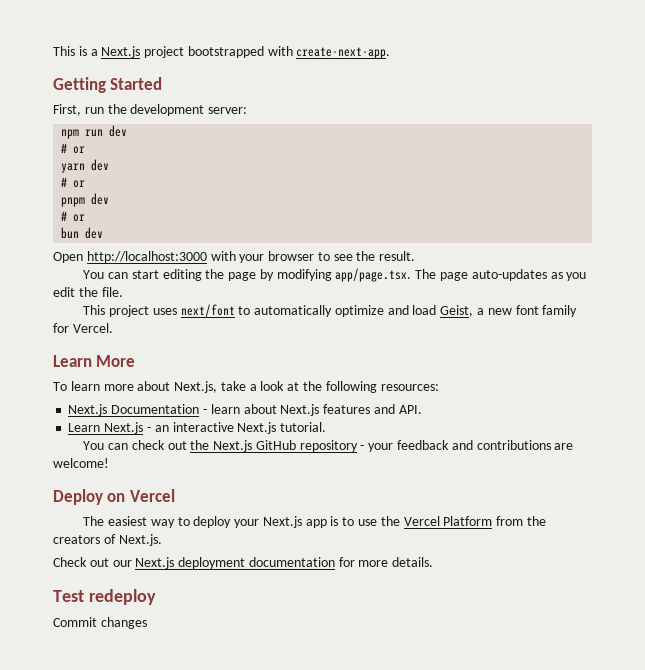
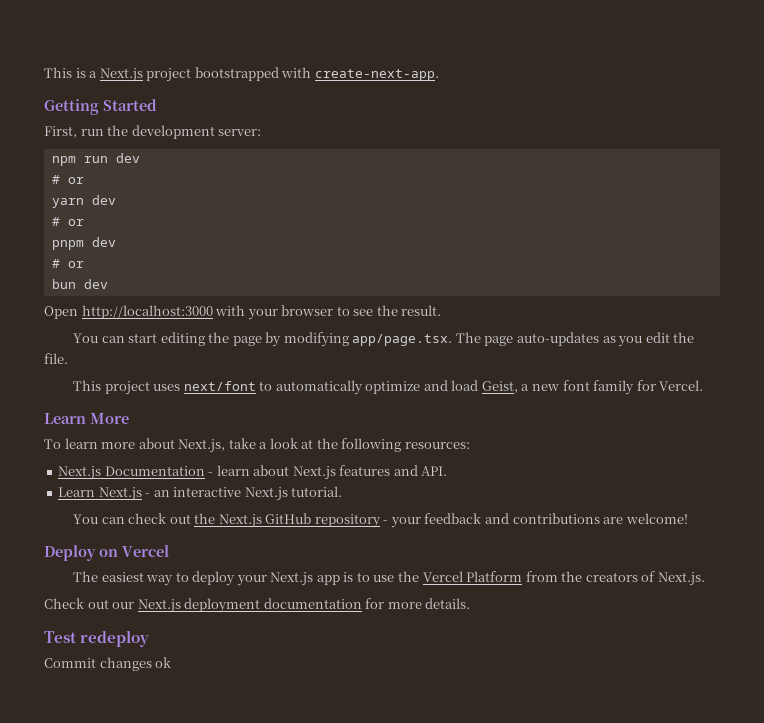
- Commit changes
+ Commit changes ok

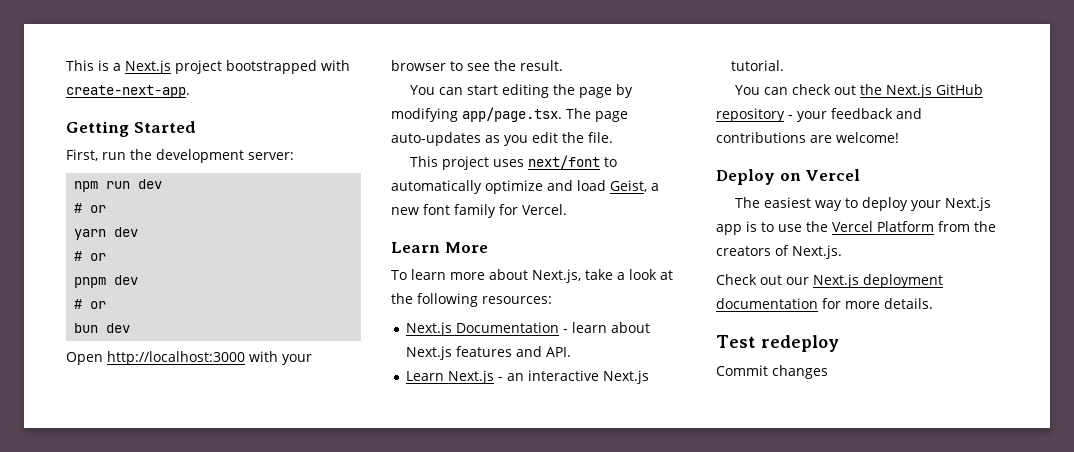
- Commit changes ok
+ Commit changes

